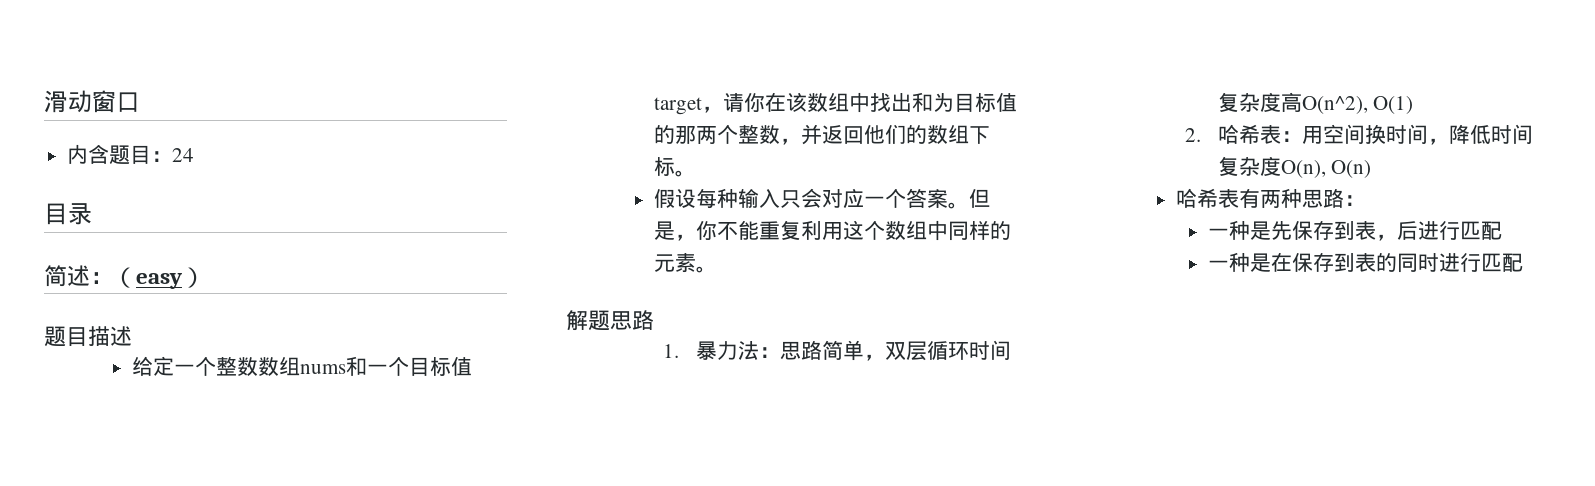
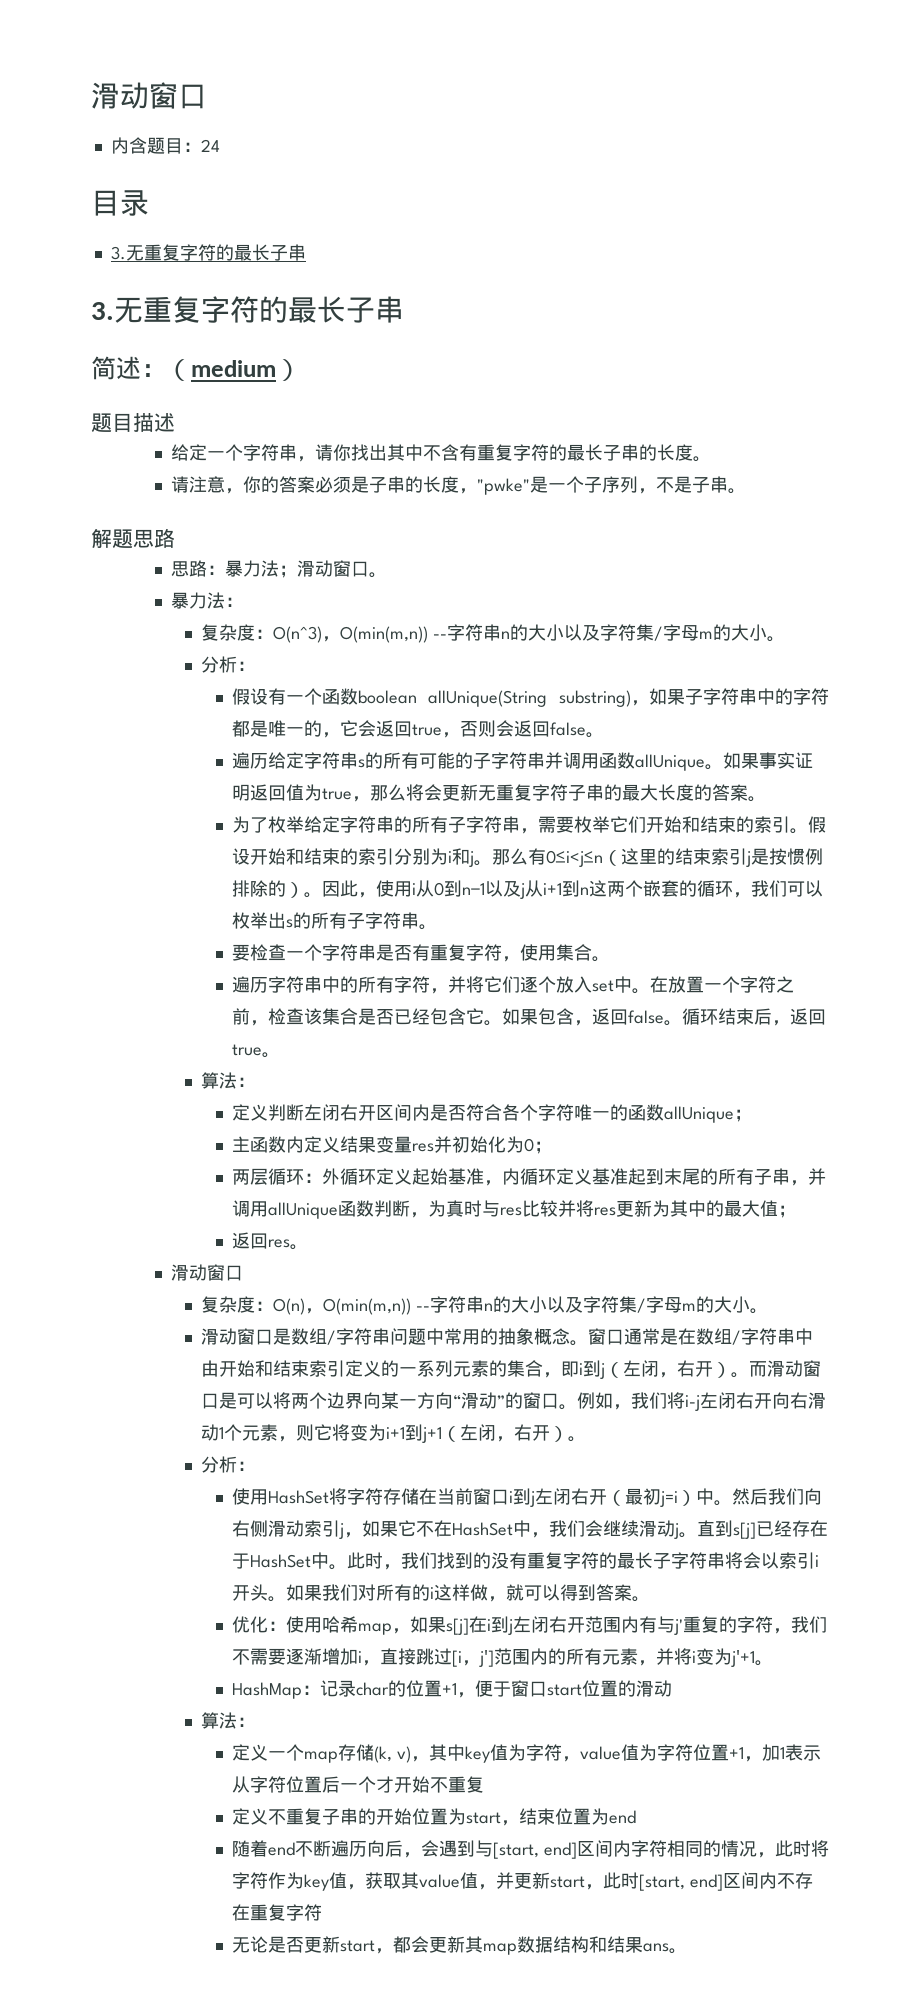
  目录
+ 3.无重复字符的最长子串
+ 3.无重复字符的最长子串
- 简述：（easy）
+ 简述：（medium）
- 给定一个整数数组nums和一个目标值target，请你在该数组中找出和为目标值的那两个整数，并返回他们的数组下标。
- 假设每种输入只会对应一个答案。但是，你不能重复利用这个数组中同样的元素。
+ 给定一个字符串，请你找出其中不含有重复字符的最长子串的长度。
+ 请注意，你的答案必须是子串的长度，"pwke"是一个子序列，不是子串。
  解题思路
- 1.暴力法：思路简单，双层循环时间复杂度高O(n^2), O(1)
- 2.哈希表：用空间换时间，降低时间复杂度O(n), O(n)
- 哈希表有两种思路：
- 一种是先保存到表，后进行匹配
- 一种是在保存到表的同时进行匹配
+ 思路：暴力法；滑动窗口。
+ 暴力法：
+ 复杂度：O(n^3)，O(min(m,n)) --字符串n的大小以及字符集/字母m的大小。
+ 分析：
+ 假设有一个函数boolean allUnique(String substring)，如果子字符串中的字符都是唯一的，它会返回true，否则会返回false。
+ 遍历给定字符串s的所有可能的子字符串并调用函数allUnique。如果事实证明返回值为true，那么将会更新无重复字符子串的最大长度的答案。
+ 为了枚举给定字符串的所有子字符串，需要枚举它们开始和结束的索引。假设开始和结束的索引分别为i和j。那么有0≤i<j≤n（这里的结束索引j是按惯例排除的）。因此，使用i从0到n−1以及j从i+1到n这两个嵌套的循环，我们可以枚举出s的所有子字符串。
+ 要检查一个字符串是否有重复字符，使用集合。
+ 遍历字符串中的所有字符，并将它们逐个放入set中。在放置一个字符之前，检查该集合是否已经包含它。如果包含，返回false。循环结束后，返回true。
+ 算法：
+ 定义判断左闭右开区间内是否符合各个字符唯一的函数allUnique；
+ 主函数内定义结果变量res并初始化为0；
+ 两层循环：外循环定义起始基准，内循环定义基准起到末尾的所有子串，并调用allUnique函数判断，为真时与res比较并将res更新为其中的最大值；
+ 返回res。
+ 滑动窗口
+ 复杂度：O(n)，O(min(m,n)) --字符串n的大小以及字符集/字母m的大小。
+ 滑动窗口是数组/字符串问题中常用的抽象概念。窗口通常是在数组/字符串中由开始和结束索引定义的一系列元素的集合，即i到j（左闭，右开）。而滑动窗口是可以将两个边界向某一方向“滑动”的窗口。例如，我们将i-j左闭右开向右滑动1个元素，则它将变为i+1到j+1（左闭，右开）。
+ 分析：
+ 使用HashSet将字符存储在当前窗口i到j左闭右开（最初j=i）中。然后我们向右侧滑动索引j，如果它不在HashSet中，我们会继续滑动j。直到s[j]已经存在于HashSet中。此时，我们找到的没有重复字符的最长子字符串将会以索引i开头。如果我们对所有的i这样做，就可以得到答案。
+ 优化：使用哈希map，如果s[j]在i到j左闭右开范围内有与j'重复的字符，我们不需要逐渐增加i，直接跳过[i，j′]范围内的所有元素，并将i变为j′+1。
+ HashMap：记录char的位置+1，便于窗口start位置的滑动
+ 算法：
+ 定义一个map存储(k, v)，其中key值为字符，value值为字符位置+1，加1表示从字符位置后一个才开始不重复
+ 定义不重复子串的开始位置为start，结束位置为end
+ 随着end不断遍历向后，会遇到与[start, end]区间内字符相同的情况，此时将字符作为key值，获取其value值，并更新start，此时[start, end]区间内不存在重复字符
+ 无论是否更新start，都会更新其map数据结构和结果ans。

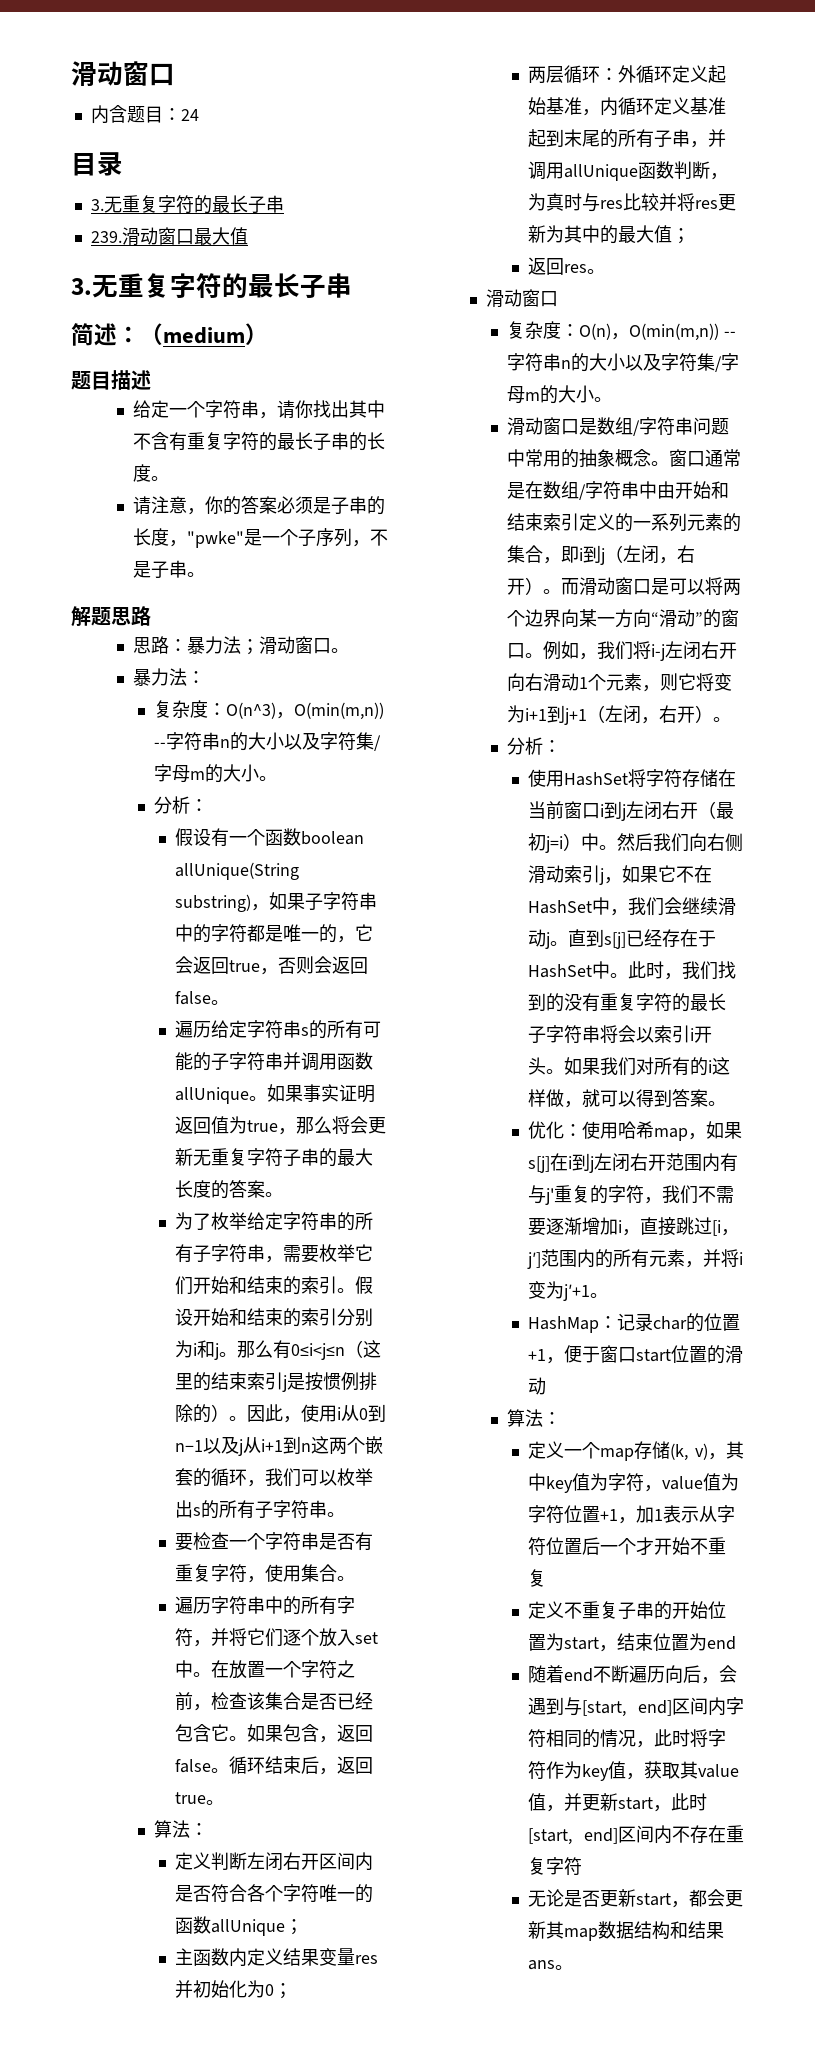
+ 239.滑动窗口最大值

